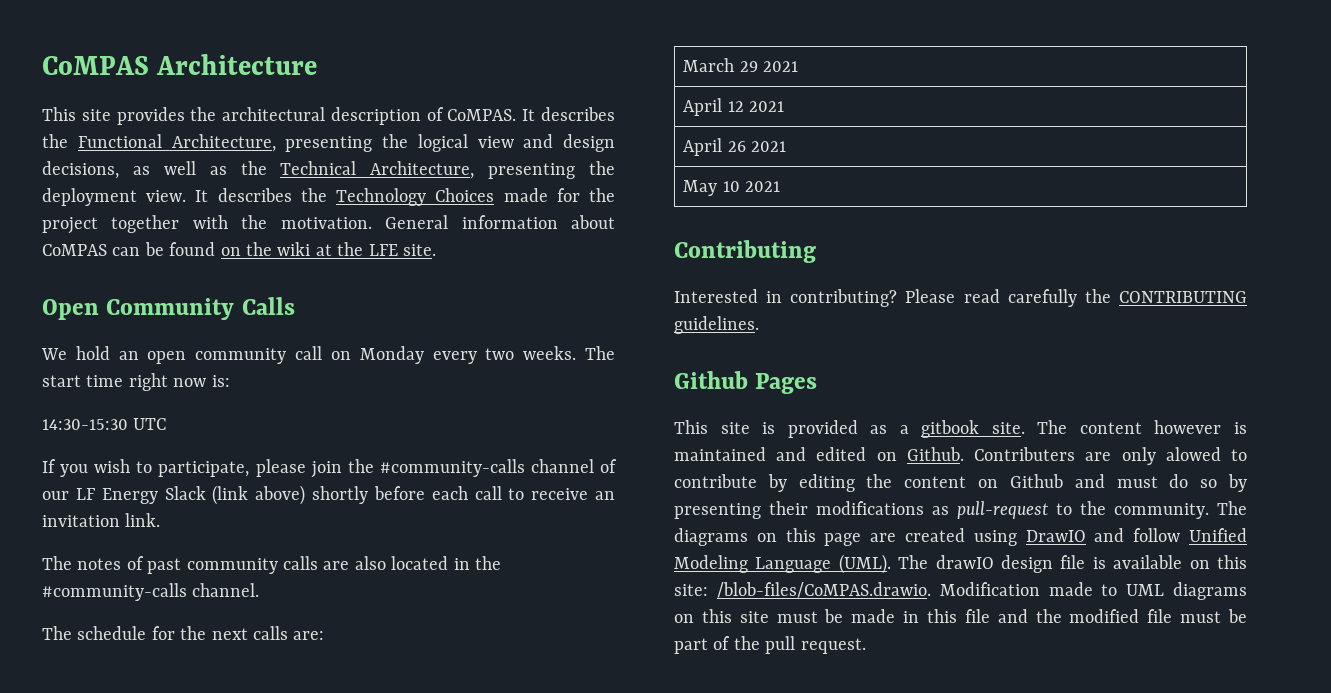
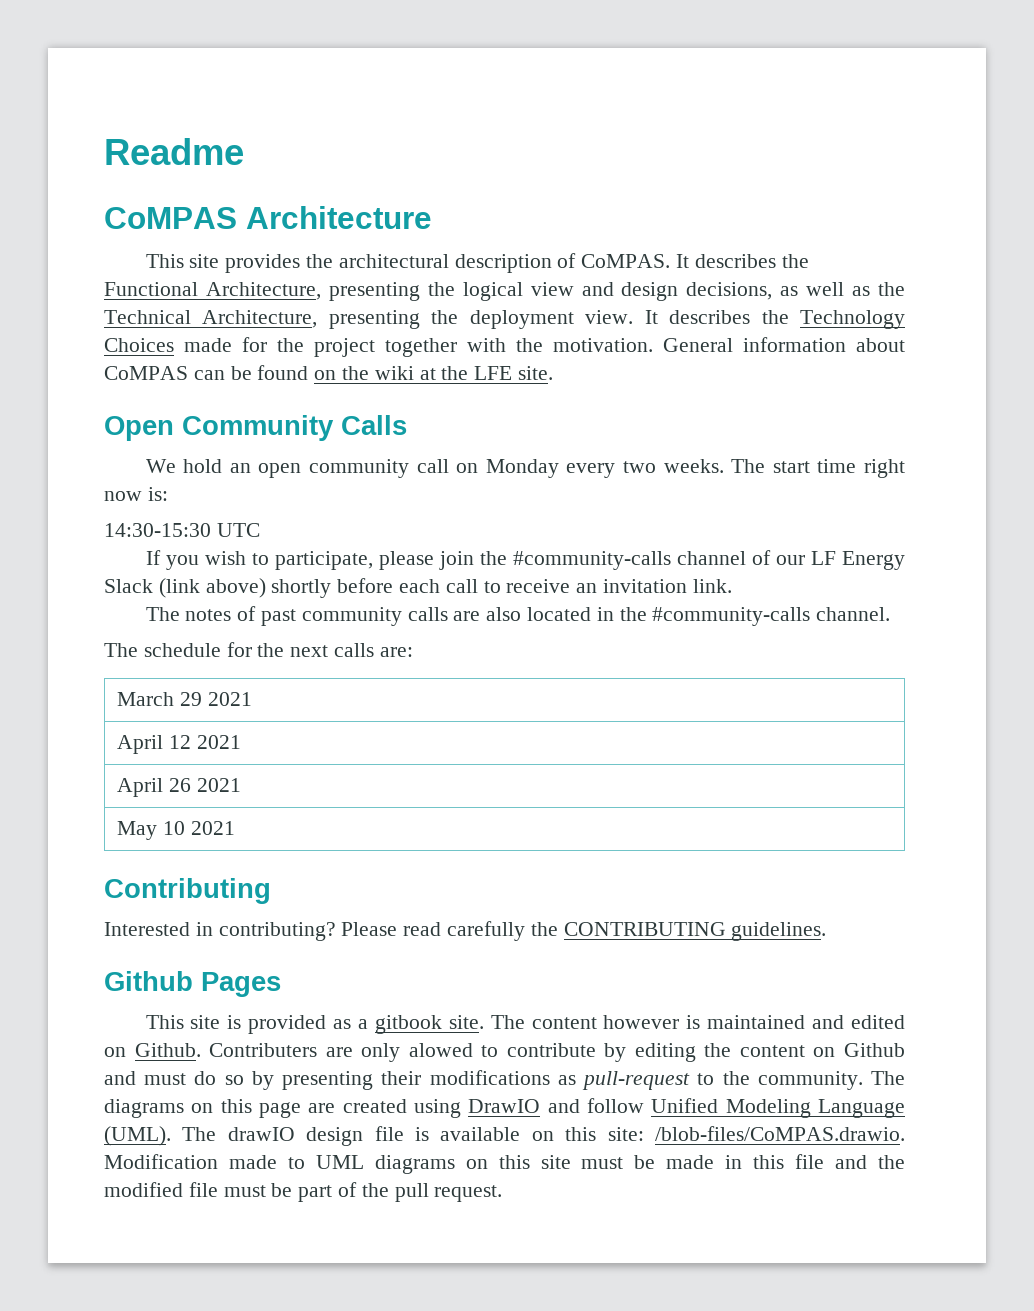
+ Readme

